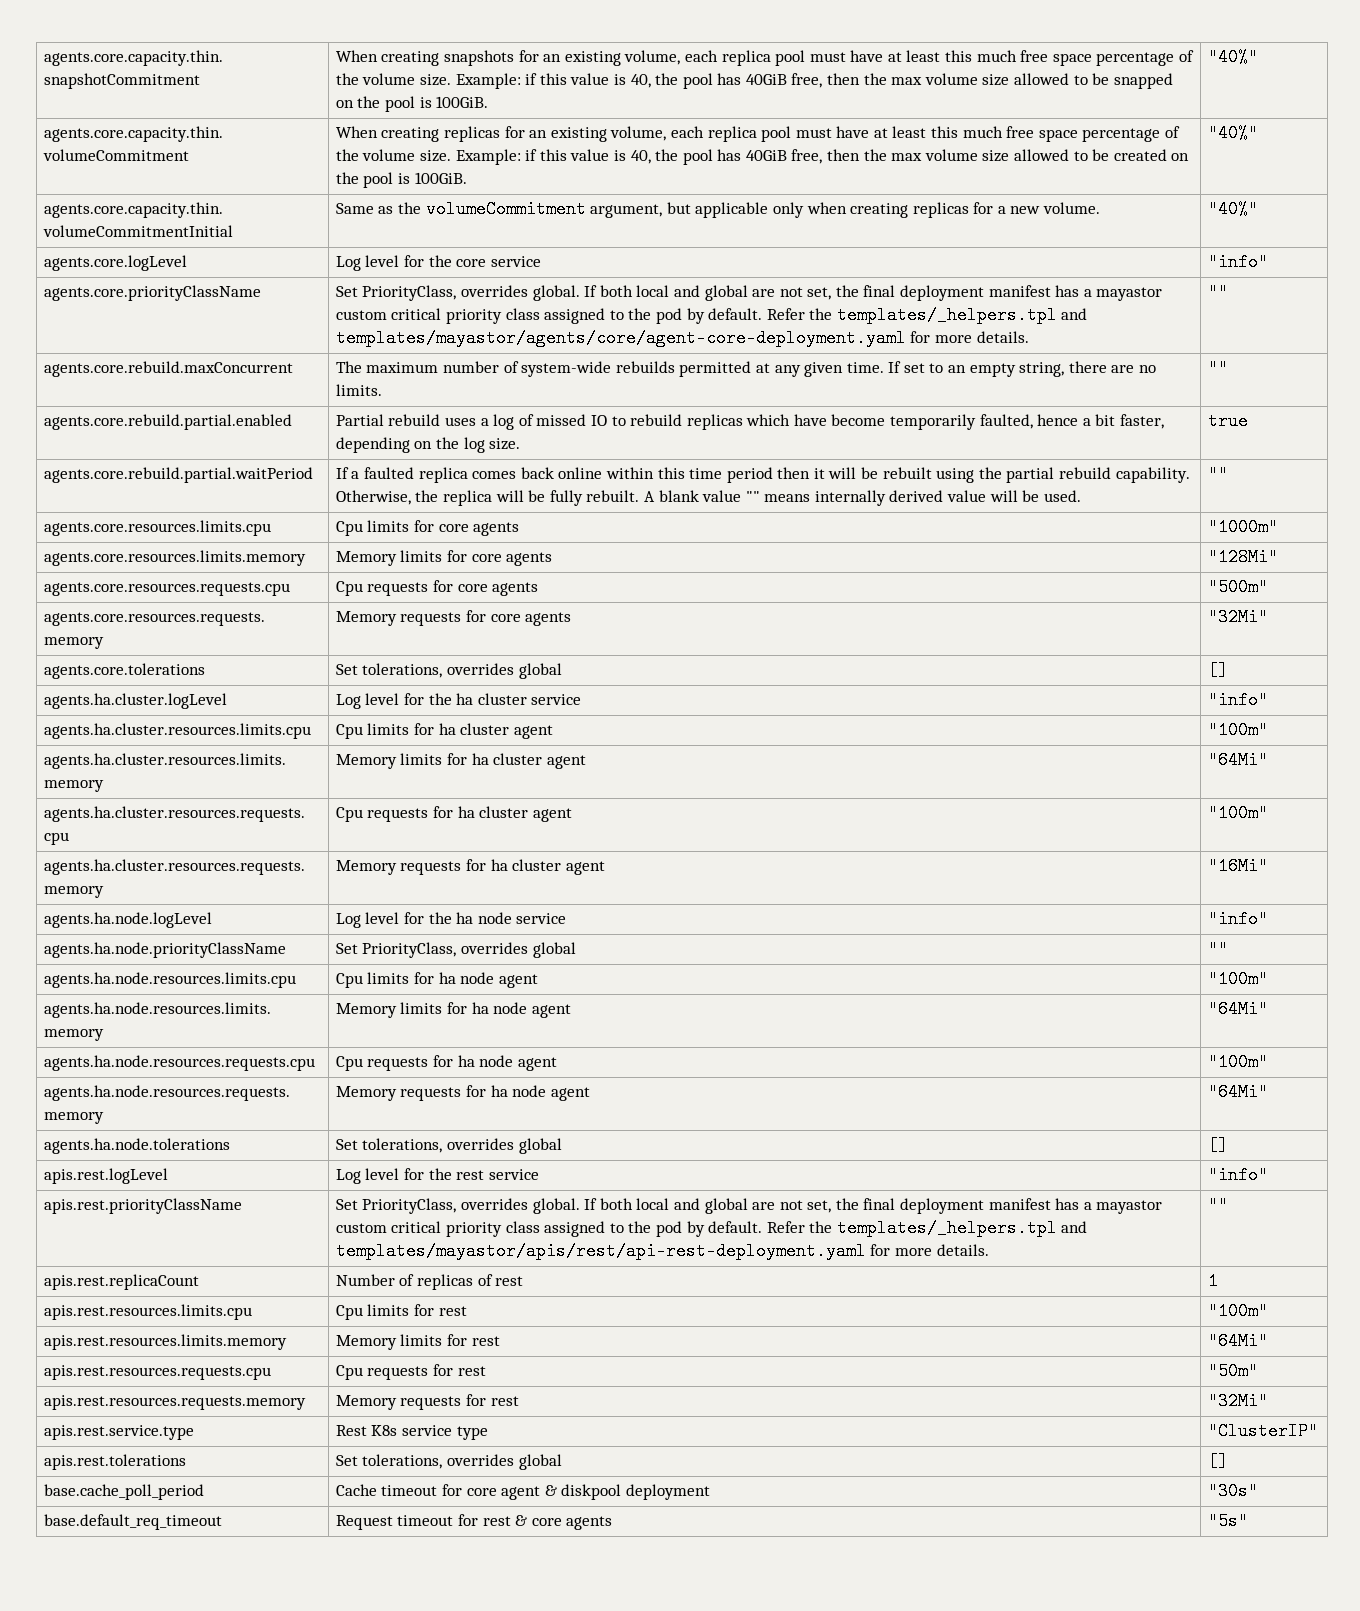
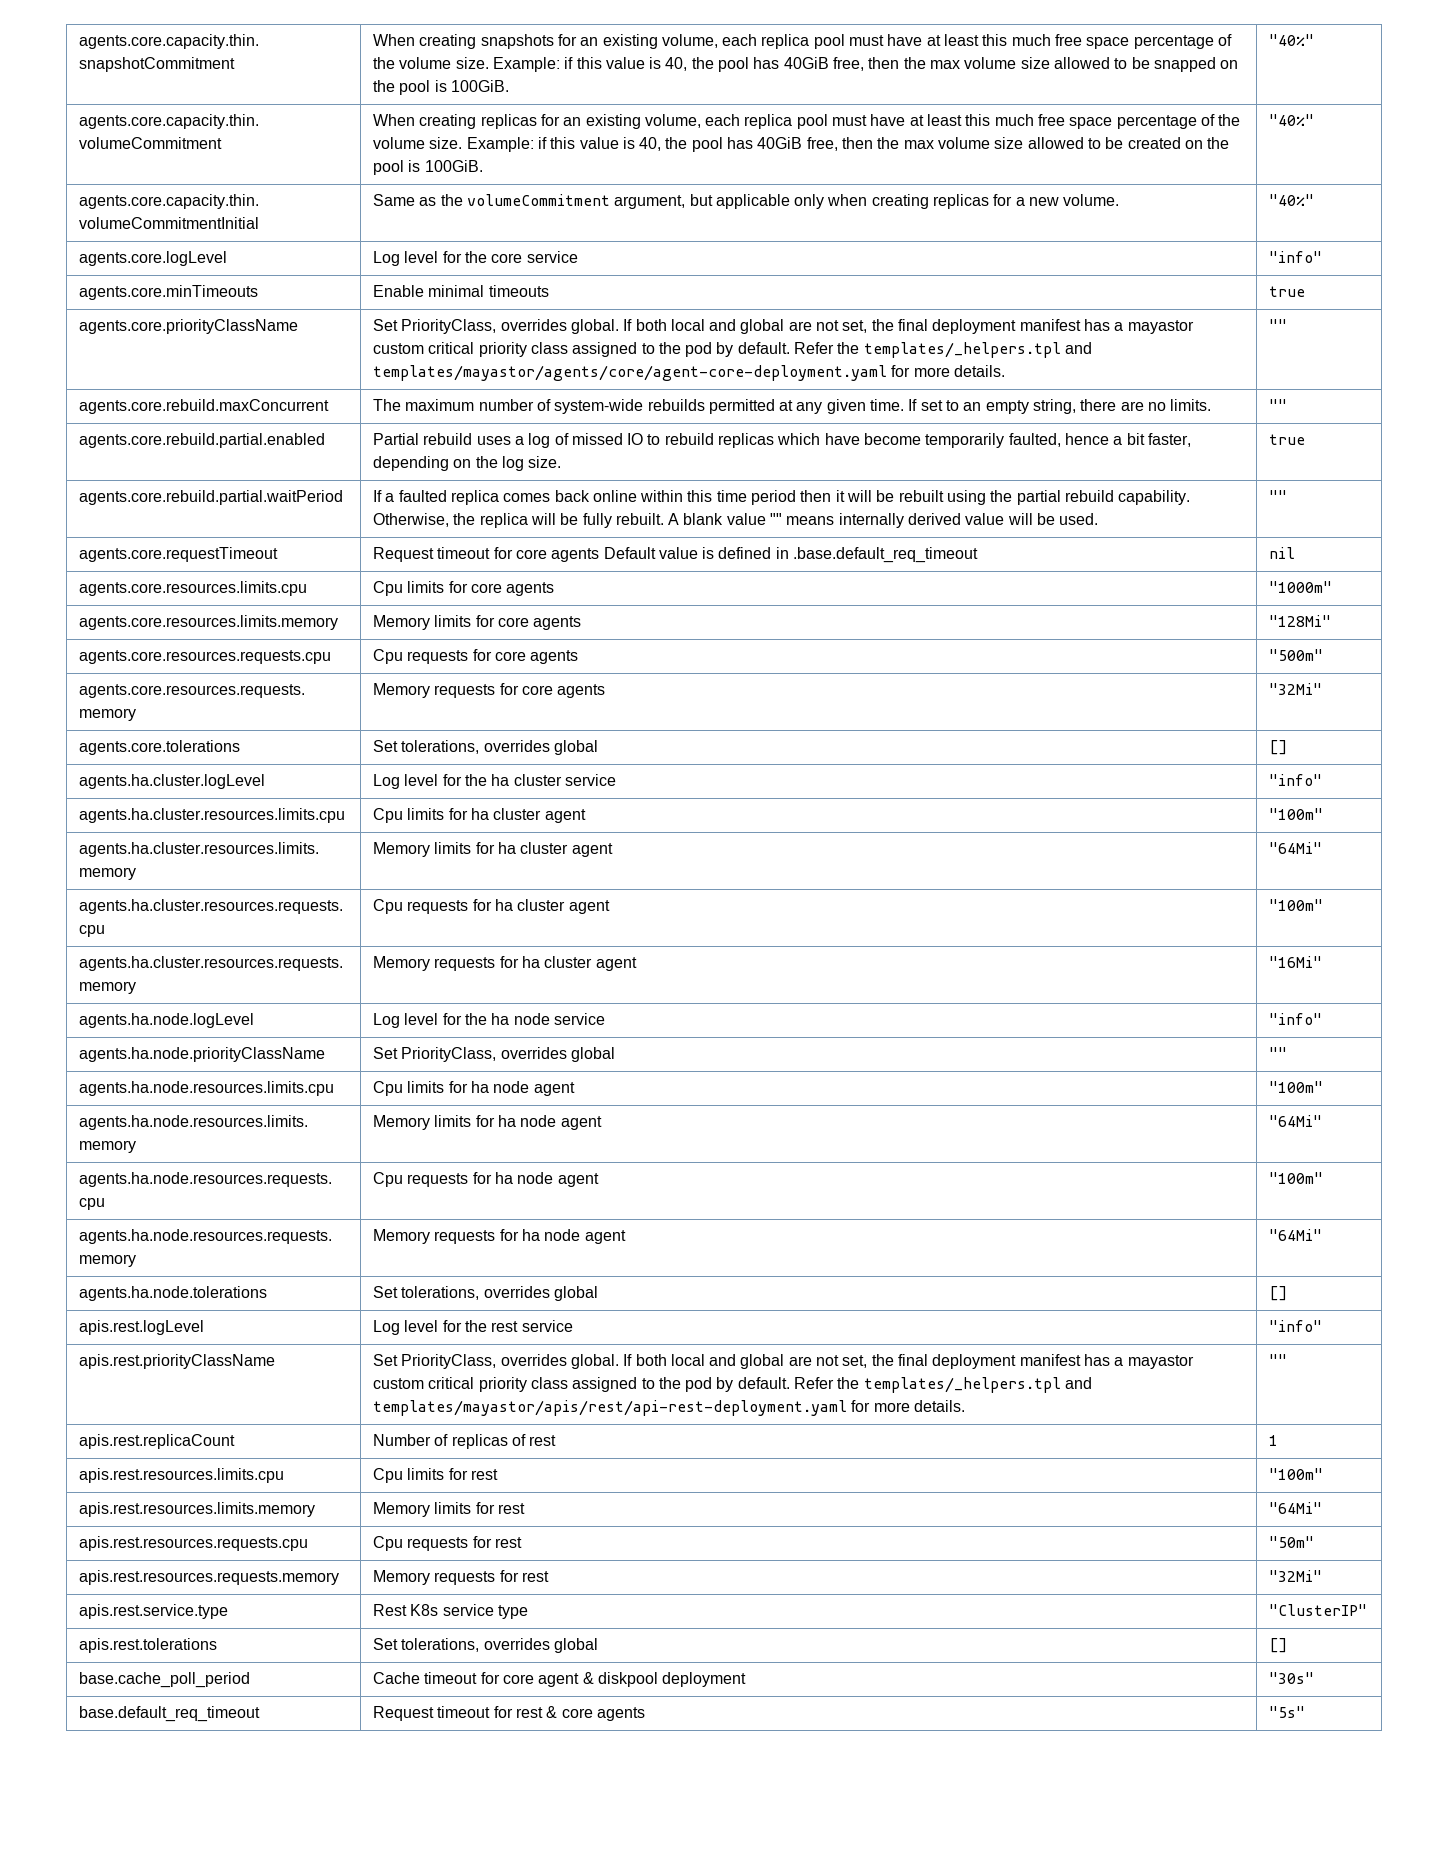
+ agents.core.minTimeouts | Enable minimal timeouts | true
+ agents.core.requestTimeout | Request timeout for core agents Default value is defined in .base.default_req_timeout | nil

